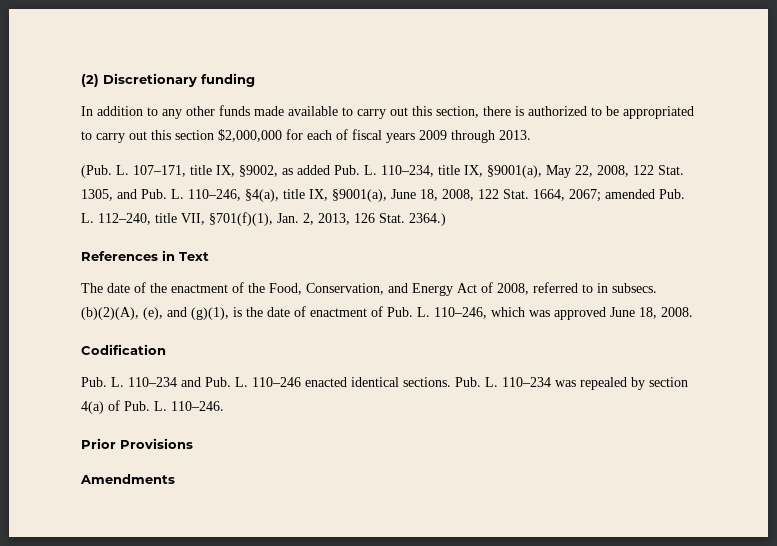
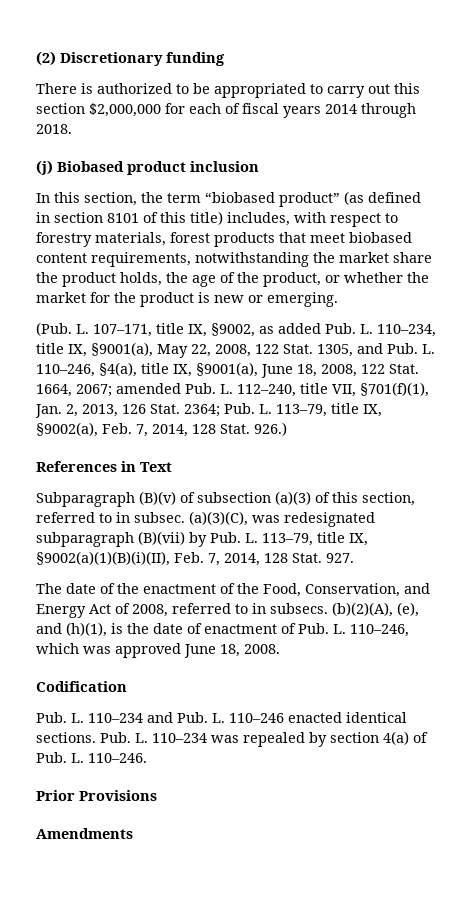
- In addition to any other funds made available to carry out this section, there is authorized to be appropriated to carry out this section $2,000,000 for each of fiscal years 2009 through 2013.
+ There is authorized to be appropriated to carry out this section $2,000,000 for each of fiscal years 2014 through 2018.
+ (j) Biobased product inclusion
+ In this section, the term “biobased product” (as defined in section 8101 of this title) includes, with respect to forestry materials, forest products that meet biobased content requirements, notwithstanding the market share the product holds, the age of the product, or whether the market for the product is new or emerging.
- 2364.)
+ 2364; Pub. L. 113–79, title IX, §9002(a), Feb. 7, 2014, 128 Stat. 926.)
  References in Text
+ Subparagraph (B)(v) of subsection (a)(3) of this section, referred to in subsec. (a)(3)(C), was redesignated subparagraph (B)(vii) by Pub. L. 113–79, title IX, §9002(a)(1)(B)(i)(II), Feb. 7, 2014, 128 Stat. 927.
- (b)(2)(A), (e), and (g)(1), is the date of enactment of Pub. L. 110–246, which was approved June 18, 2008.
+ (b)(2)(A), (e), and (h)(1), is the date of enactment of Pub. L. 110–246, which was approved June 18, 2008.

